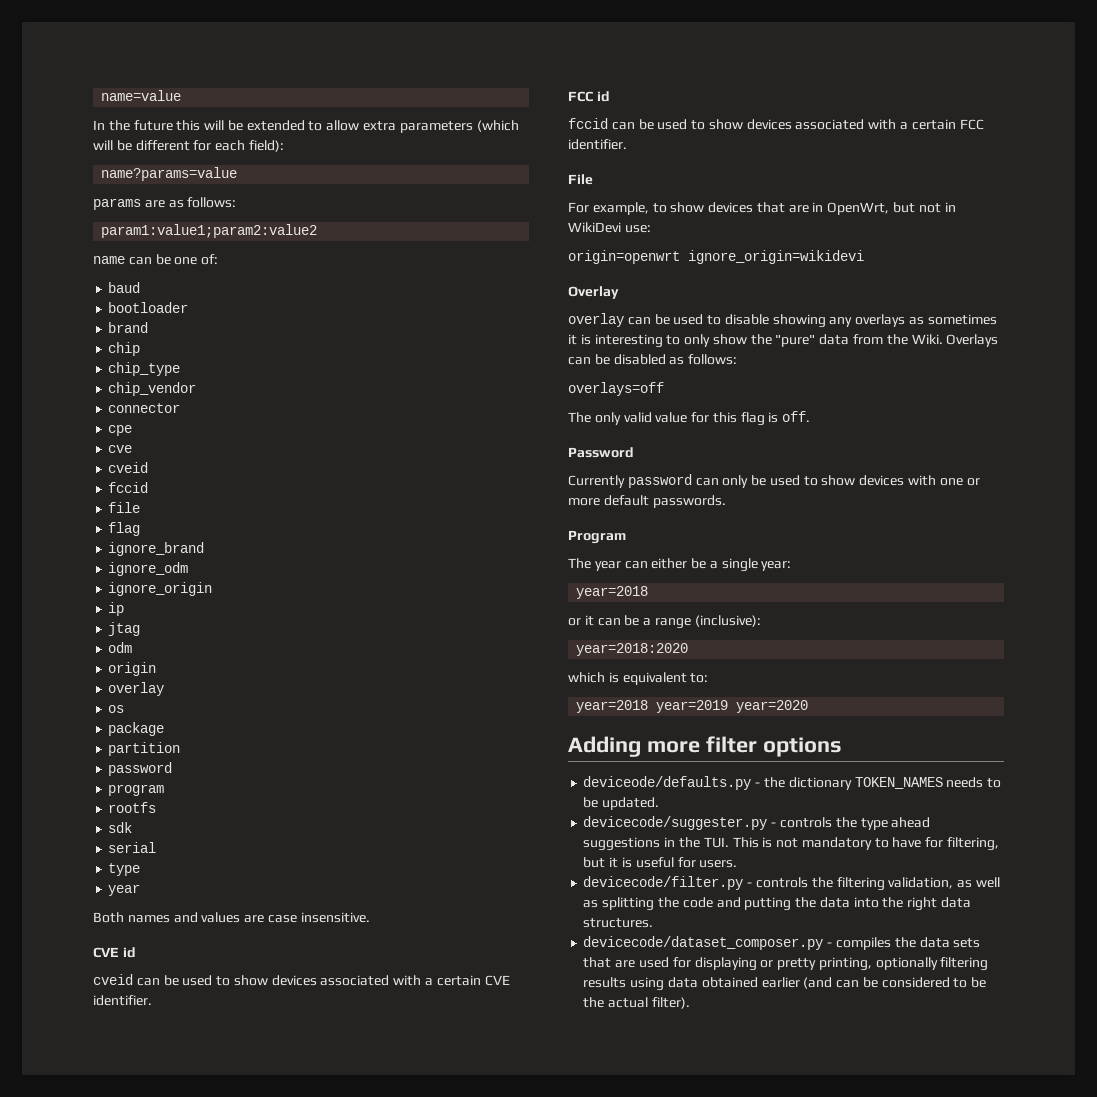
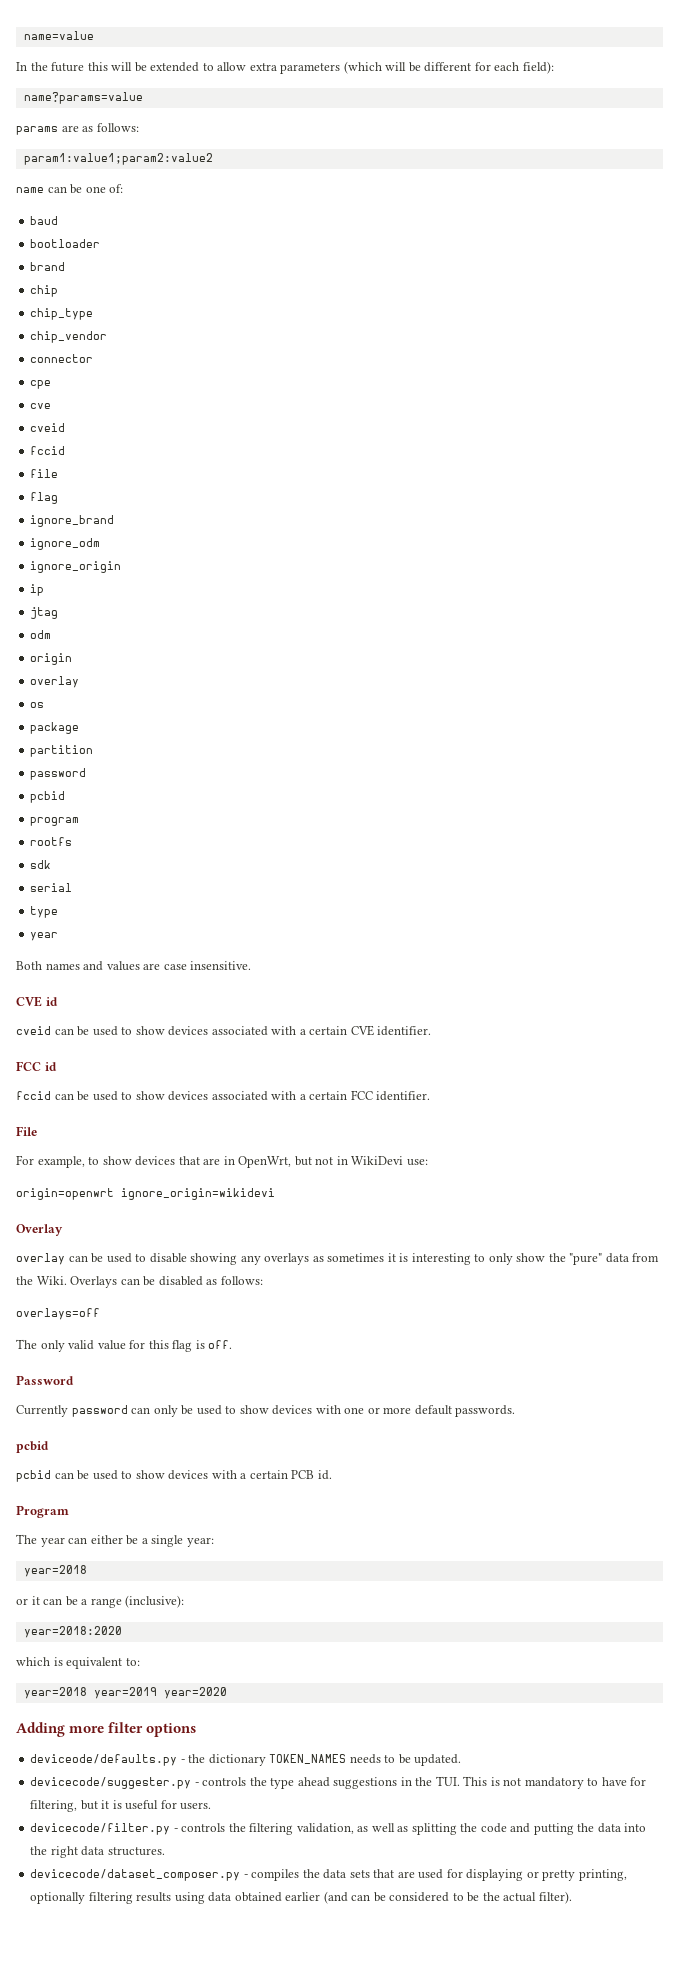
  partition
  password
+ pcbid
  Currently password can only be used to show devices with one or more default passwords.
+ pcbid
+ pcbid can be used to show devices with a certain PCB id.

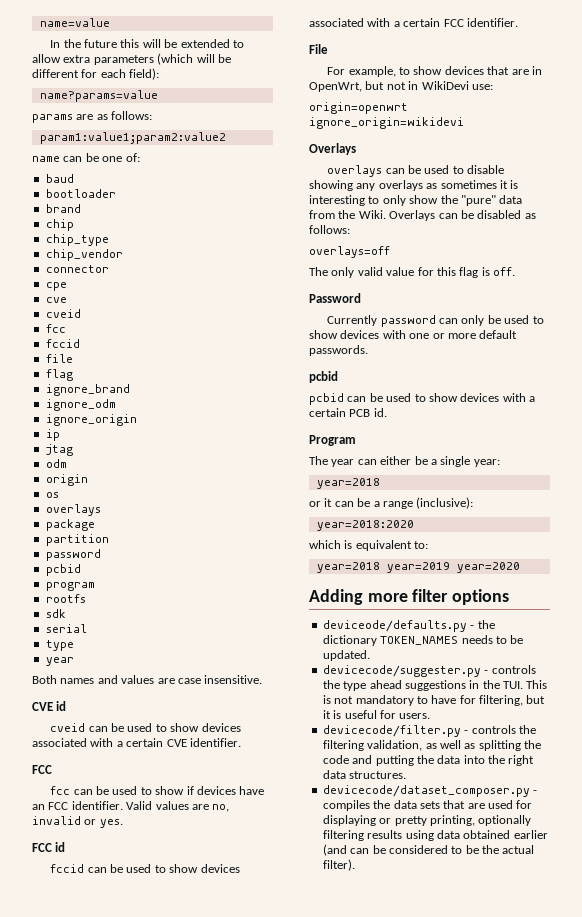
  cve
  cveid
+ fcc
  origin
- overlay
  os
+ overlays
  cveid can be used to show devices associated with a certain CVE identifier.
+ FCC
+ fcc can be used to show if devices have an FCC identifier. Valid values are no, invalid or yes.
  origin=openwrt ignore_origin=wikidevi
- Overlay
- overlay can be used to disable showing any overlays as sometimes it is interesting to only show the "pure" data from the Wiki.
+ Overlays
+ overlays can be used to disable showing any overlays as sometimes it is interesting to only show the "pure" data from the Wiki.

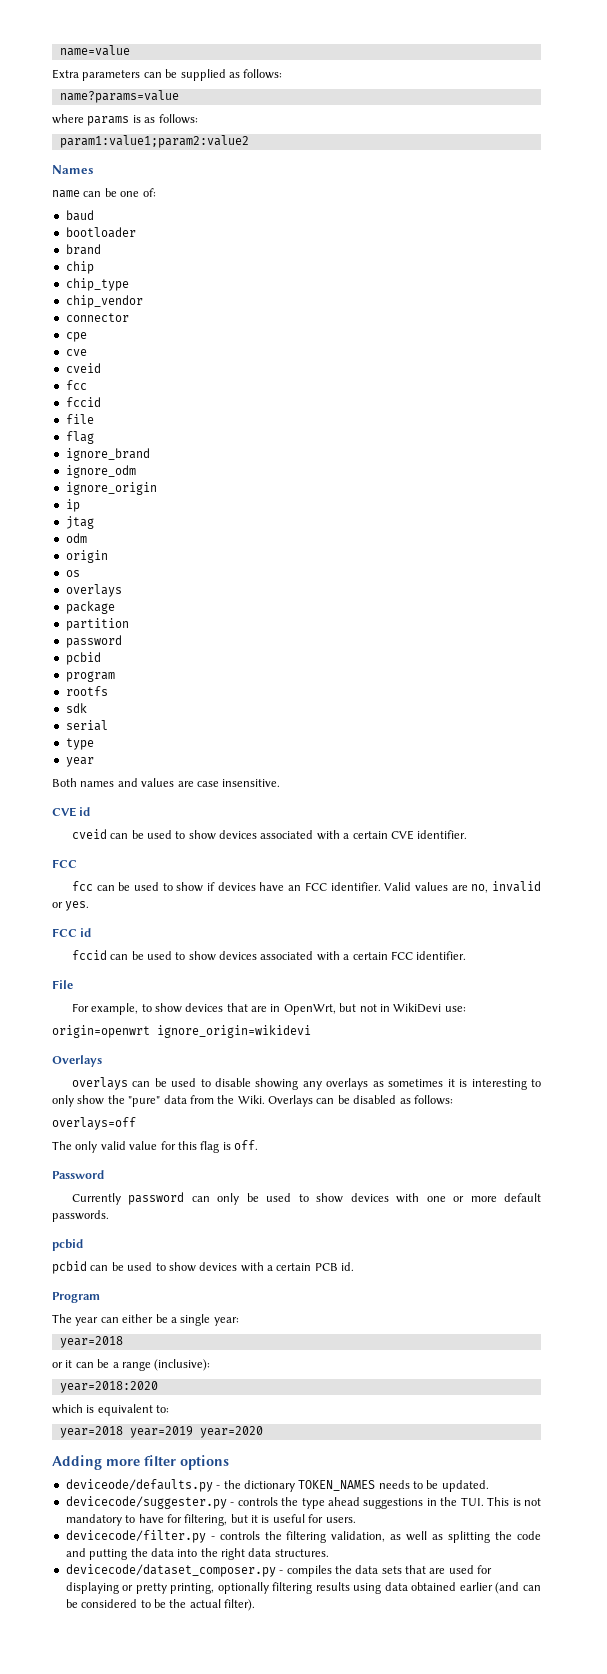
- In the future this will be extended to allow extra parameters (which will be different for each field):
+ Extra parameters can be supplied as follows:
  name?params=value
- params are as follows:
+ where params is as follows:
+ Names

